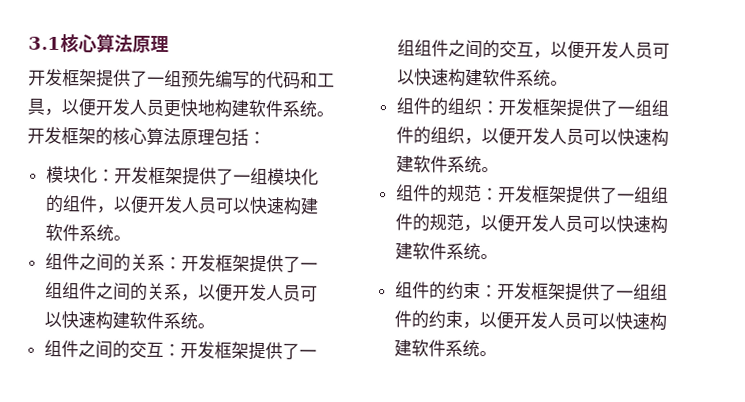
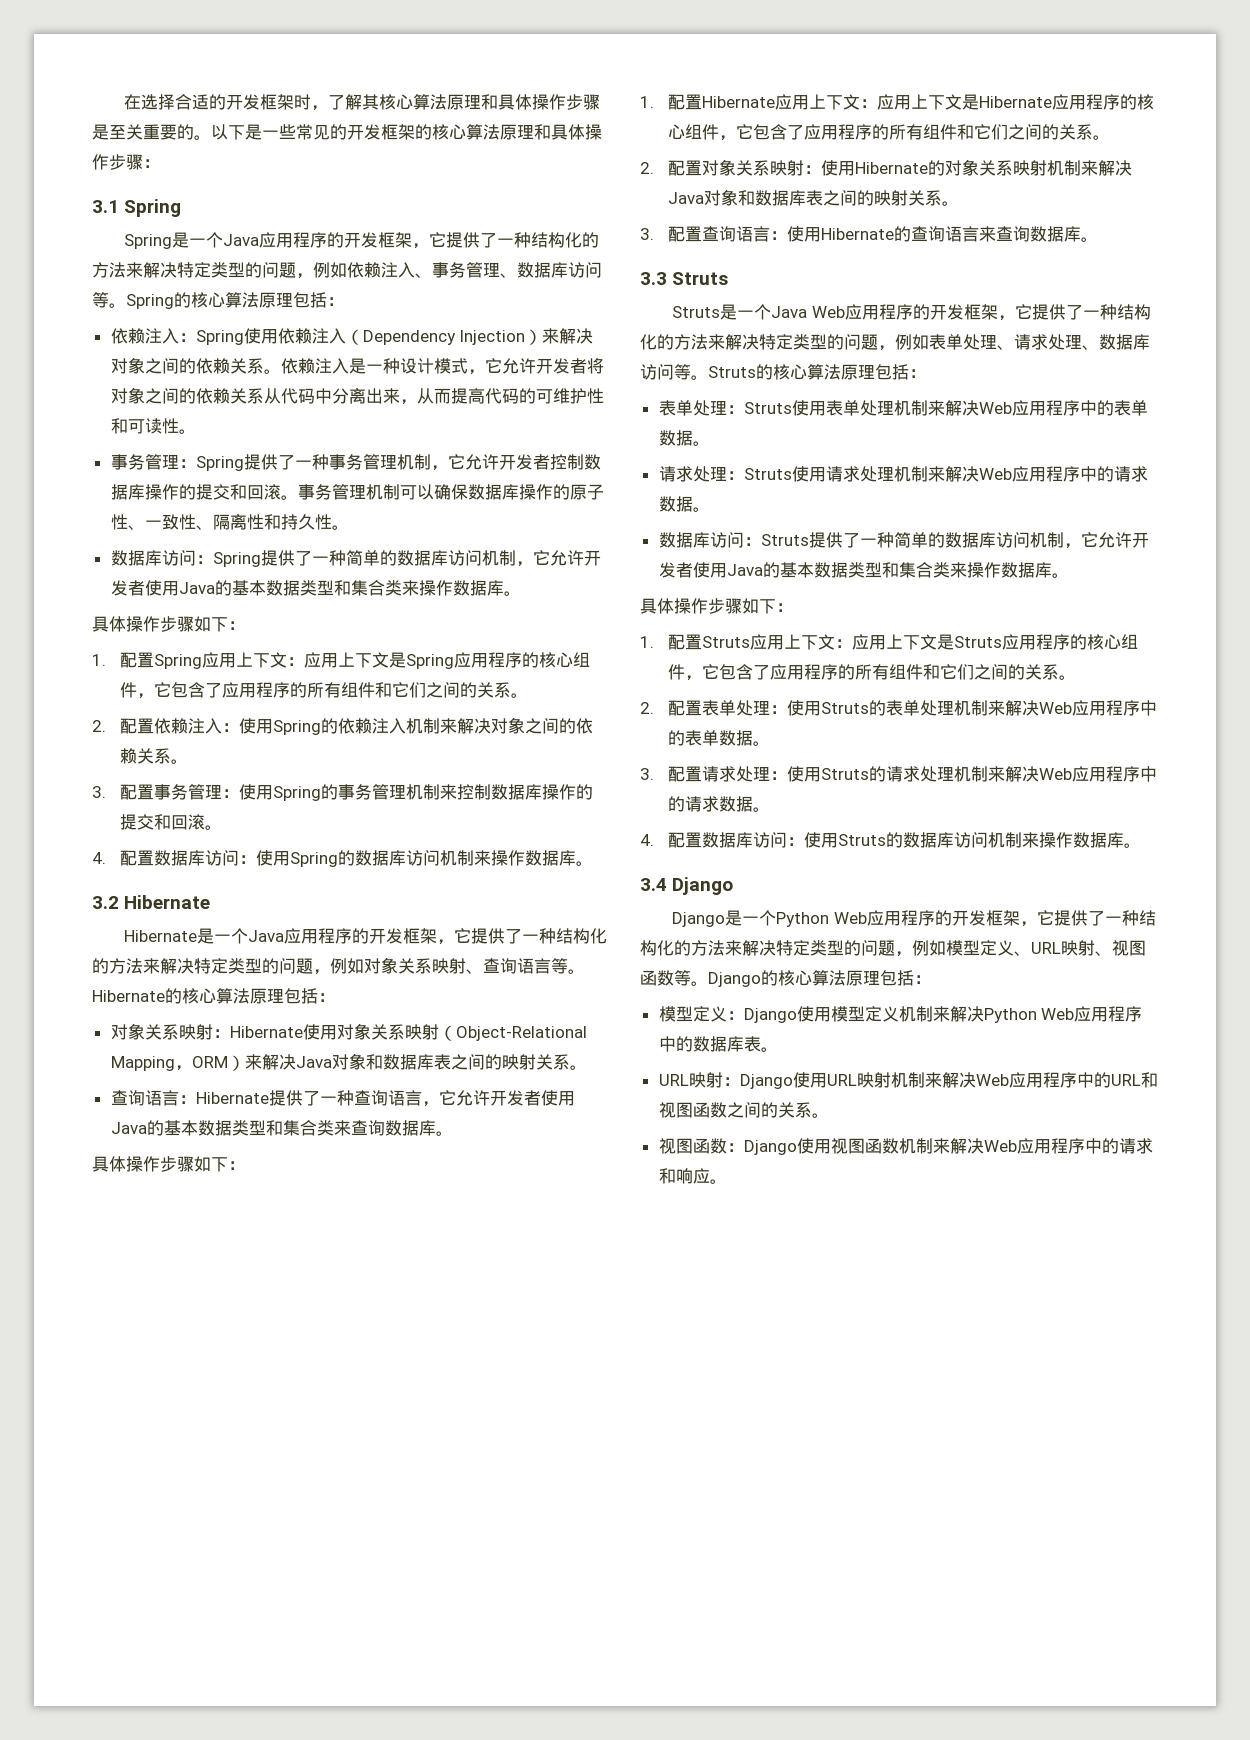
- 3.1核心算法原理
- 开发框架提供了一组预先编写的代码和工具，以便开发人员更快地构建软件系统。开发框架的核心算法原理包括：
+ 在选择合适的开发框架时，了解其核心算法原理和具体操作步骤是至关重要的。以下是一些常见的开发框架的核心算法原理和具体操作步骤：
+ 3.1 Spring
+ Spring是一个Java应用程序的开发框架，它提供了一种结构化的方法来解决特定类型的问题，例如依赖注入、事务管理、数据库访问等。Spring的核心算法原理包括：
+ 依赖注入：Spring使用依赖注入（Dependency Injection）来解决对象之间的依赖关系。依赖注入是一种设计模式，它允许开发者将对象之间的依赖关系从代码中分离出来，从而提高代码的可维护性和可读性。
+ 事务管理：Spring提供了一种事务管理机制，它允许开发者控制数据库操作的提交和回滚。事务管理机制可以确保数据库操作的原子性、一致性、隔离性和持久性。
+ 数据库访问：Spring提供了一种简单的数据库访问机制，它允许开发者使用Java的基本数据类型和集合类来操作数据库。
+ 具体操作步骤如下：
+ 1.配置Spring应用上下文：应用上下文是Spring应用程序的核心组件，它包含了应用程序的所有组件和它们之间的关系。
+ 2.配置依赖注入：使用Spring的依赖注入机制来解决对象之间的依赖关系。
+ 3.配置事务管理：使用Spring的事务管理机制来控制数据库操作的提交和回滚。
+ 4.配置数据库访问：使用Spring的数据库访问机制来操作数据库。
+ 3.2 Hibernate
+ Hibernate是一个Java应用程序的开发框架，它提供了一种结构化的方法来解决特定类型的问题，例如对象关系映射、查询语言等。Hibernate的核心算法原理包括：
+ 对象关系映射：Hibernate使用对象关系映射（Object-Relational Mapping，ORM）来解决Java对象和数据库表之间的映射关系。
+ 查询语言：Hibernate提供了一种查询语言，它允许开发者使用Java的基本数据类型和集合类来查询数据库。
+ 具体操作步骤如下：
+ 1.配置Hibernate应用上下文：应用上下文是Hibernate应用程序的核心组件，它包含了应用程序的所有组件和它们之间的关系。
+ 2.配置对象关系映射：使用Hibernate的对象关系映射机制来解决Java对象和数据库表之间的映射关系。
+ 3.配置查询语言：使用Hibernate的查询语言来查询数据库。
+ 3.3 Struts
+ Struts是一个Java Web应用程序的开发框架，它提供了一种结构化的方法来解决特定类型的问题，例如表单处理、请求处理、数据库访问等。Struts的核心算法原理包括：
+ 表单处理：Struts使用表单处理机制来解决Web应用程序中的表单数据。
+ 请求处理：Struts使用请求处理机制来解决Web应用程序中的请求数据。
+ 数据库访问：Struts提供了一种简单的数据库访问机制，它允许开发者使用Java的基本数据类型和集合类来操作数据库。
+ 具体操作步骤如下：
+ 1.配置Struts应用上下文：应用上下文是Struts应用程序的核心组件，它包含了应用程序的所有组件和它们之间的关系。
+ 2.配置表单处理：使用Struts的表单处理机制来解决Web应用程序中的表单数据。
+ 3.配置请求处理：使用Struts的请求处理机制来解决Web应用程序中的请求数据。
+ 4.配置数据库访问：使用Struts的数据库访问机制来操作数据库。
+ 3.4 Django
+ Django是一个Python Web应用程序的开发框架，它提供了一种结构化的方法来解决特定类型的问题，例如模型定义、URL映射、视图函数等。Django的核心算法原理包括：
- 模块化：开发框架提供了一组模块化的组件，以便开发人员可以快速构建软件系统。
- 组件之间的关系：开发框架提供了一组组件之间的关系，以便开发人员可以快速构建软件系统。
- 组件之间的交互：开发框架提供了一组组件之间的交互，以便开发人员可以快速构建软件系统。
- 组件的组织：开发框架提供了一组组件的组织，以便开发人员可以快速构建软件系统。
- 组件的规范：开发框架提供了一组组件的规范，以便开发人员可以快速构建软件系统。
- 组件的约束：开发框架提供了一组组件的约束，以便开发人员可以快速构建软件系统。
+ 模型定义：Django使用模型定义机制来解决Python Web应用程序中的数据库表。
+ URL映射：Django使用URL映射机制来解决Web应用程序中的URL和视图函数之间的关系。
+ 视图函数：Django使用视图函数机制来解决Web应用程序中的请求和响应。

